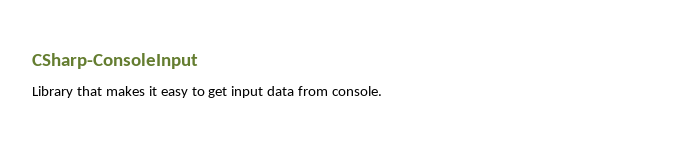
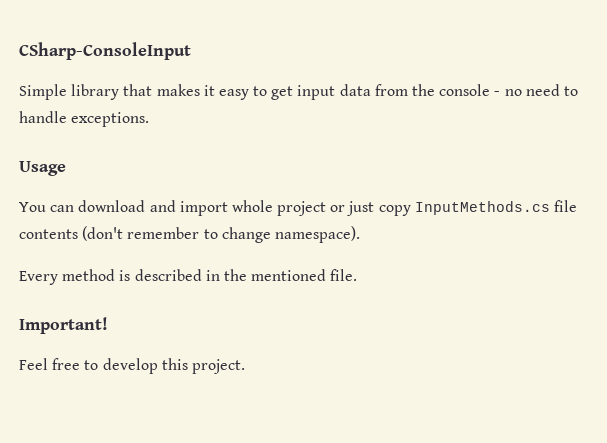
- Library that makes it easy to get input data from console.
+ Simple library that makes it easy to get input data from the console - no need to handle exceptions.
+ Usage
+ You can download and import whole project or just copy InputMethods.cs file contents (don't remember to change namespace).
+ Every method is described in the mentioned file.
+ Important!
+ Feel free to develop this project.

